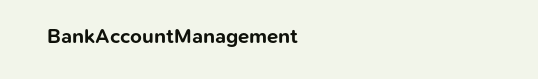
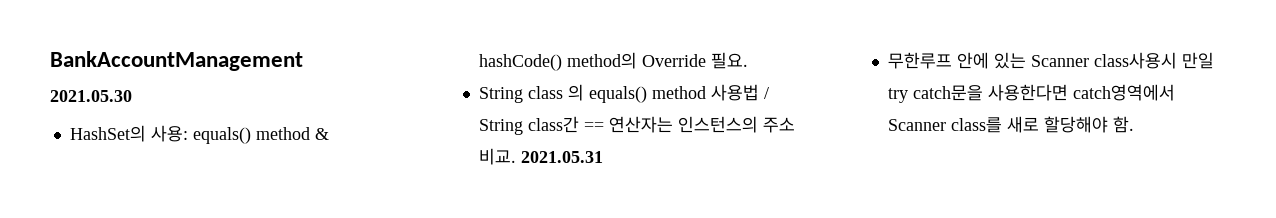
+ 2021.05.30
+ HashSet의 사용: equals() method & hashCode() method의 Override 필요.
+ String class 의 equals() method 사용법 / String class간 == 연산자는 인스턴스의 주소 비교. 2021.05.31
+ 무한루프 안에 있는 Scanner class사용시 만일 try catch문을 사용한다면 catch영역에서 Scanner class를 새로 할당해야 함.

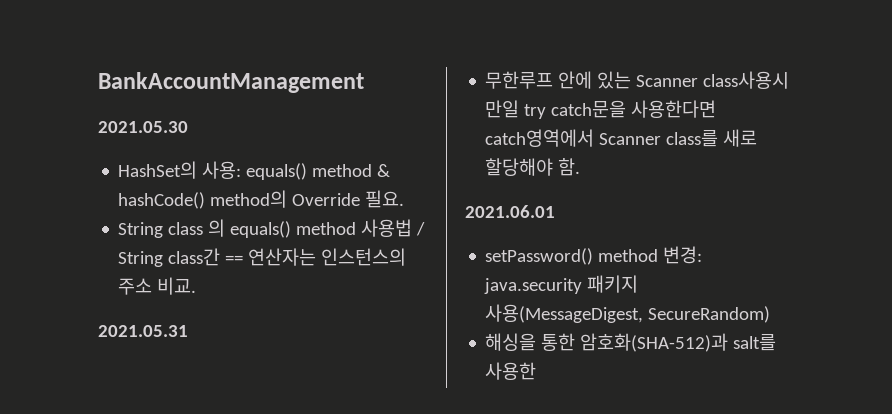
- String class 의 equals() method 사용법 / String class간 == 연산자는 인스턴스의 주소 비교. 2021.05.31
+ String class 의 equals() method 사용법 / String class간 == 연산자는 인스턴스의 주소 비교.
+ 2021.05.31
+ 2021.06.01
+ setPassword() method 변경: java.security 패키지 사용(MessageDigest, SecureRandom)
+ 해싱을 통한 암호화(SHA-512)과 salt를 사용한

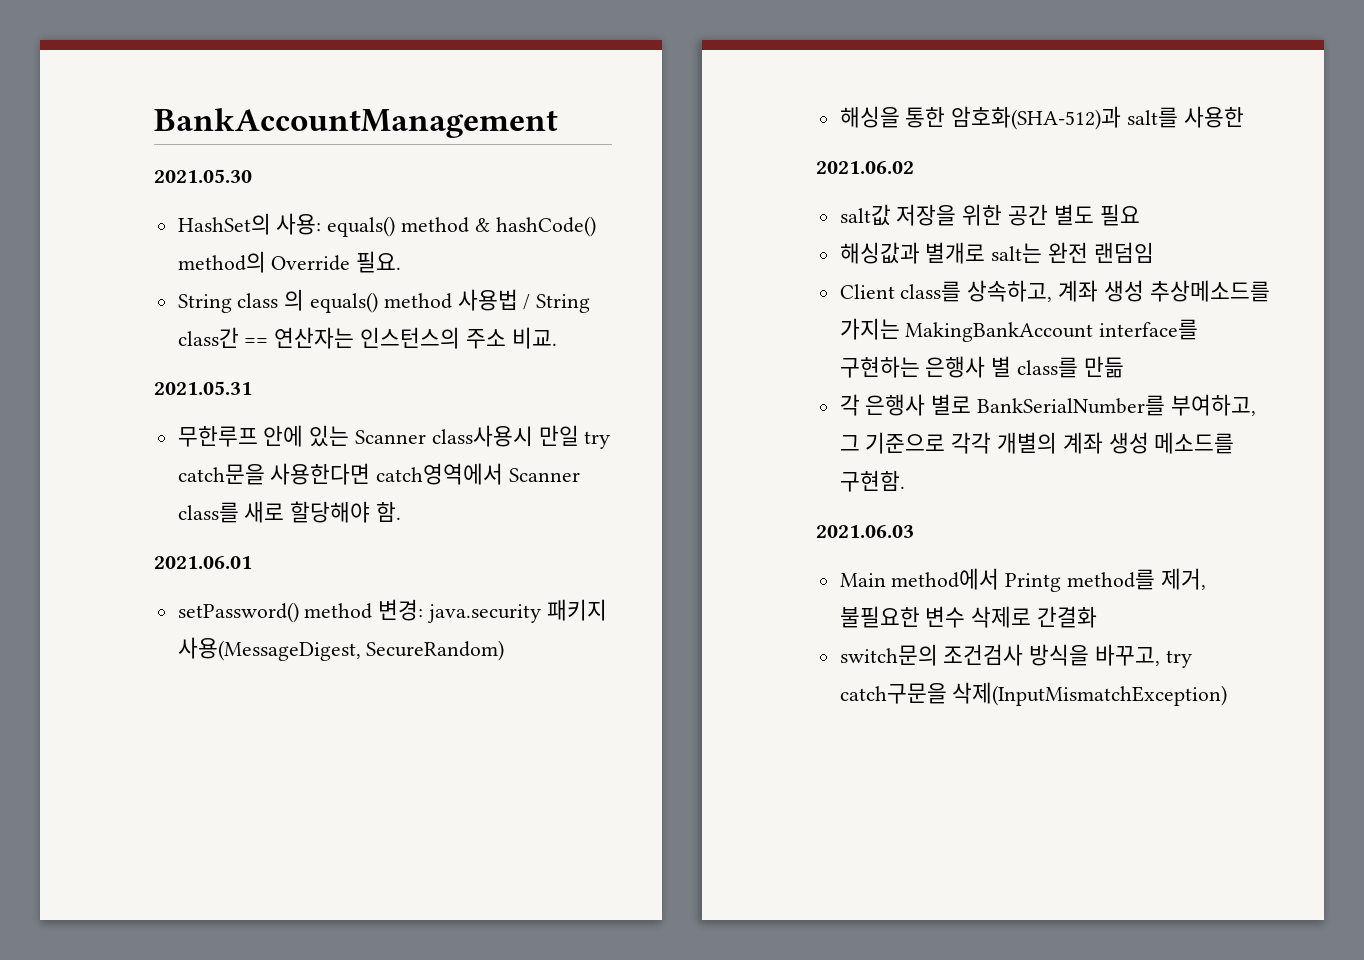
+ 2021.06.02
+ salt값 저장을 위한 공간 별도 필요
+ 해싱값과 별개로 salt는 완전 랜덤임
+ Client class를 상속하고, 계좌 생성 추상메소드를 가지는 MakingBankAccount interface를 구현하는 은행사 별 class를 만듦
+ 각 은행사 별로 BankSerialNumber를 부여하고, 그 기준으로 각각 개별의 계좌 생성 메소드를 구현함.
+ 2021.06.03
+ Main method에서 Printg method를 제거, 불필요한 변수 삭제로 간결화
+ switch문의 조건검사 방식을 바꾸고, try catch구문을 삭제(InputMismatchException)

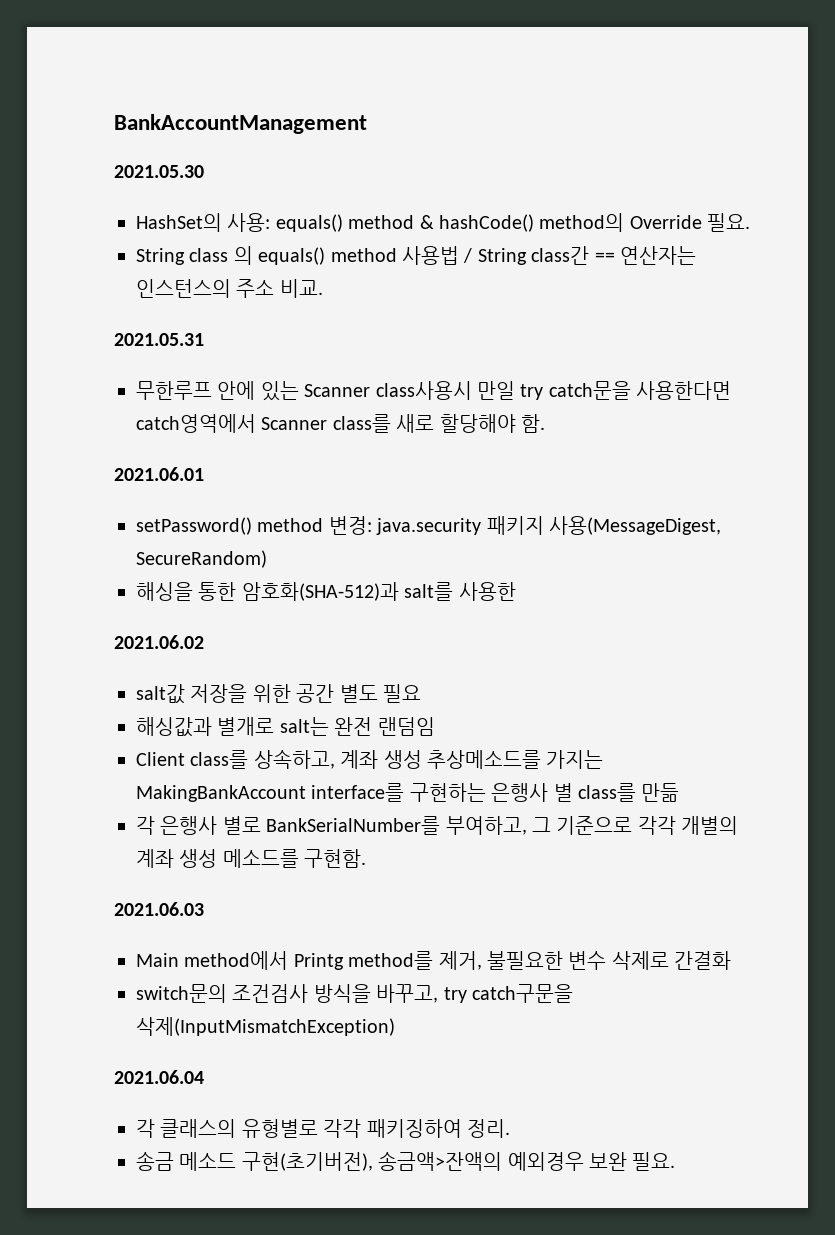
+ 2021.06.04
+ 각 클래스의 유형별로 각각 패키징하여 정리.
+ 송금 메소드 구현(초기버전), 송금액>잔액의 예외경우 보완 필요.

